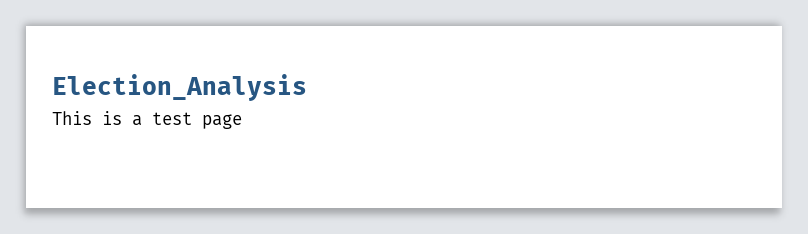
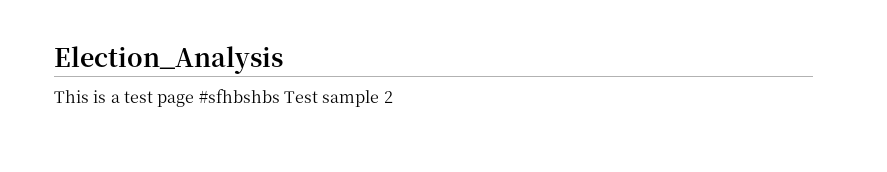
- This is a test page
+ This is a test page #sfhbshbs Test sample 2

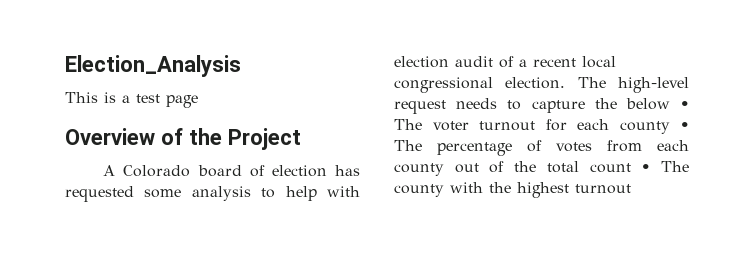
- This is a test page #sfhbshbs Test sample 2
+ This is a test page
+ Overview of the Project
+ A Colorado board of election has requested some analysis to help with election audit of a recent local congressional election. The high-level request needs to capture the below • The voter turnout for each county • The percentage of votes from each county out of the total count • The county with the highest turnout

